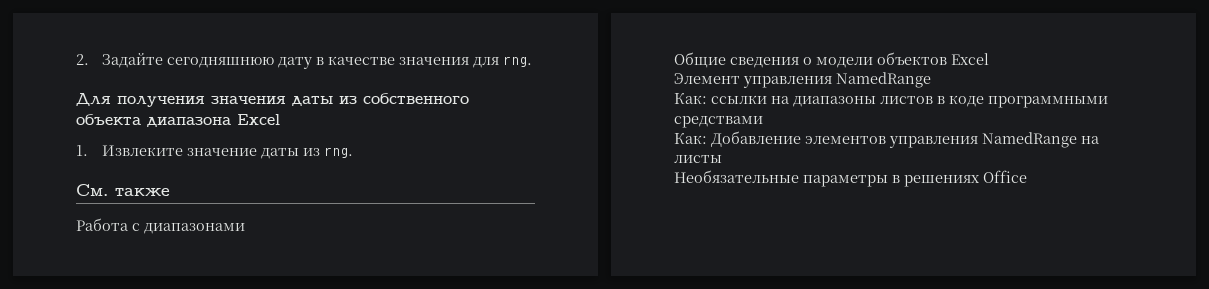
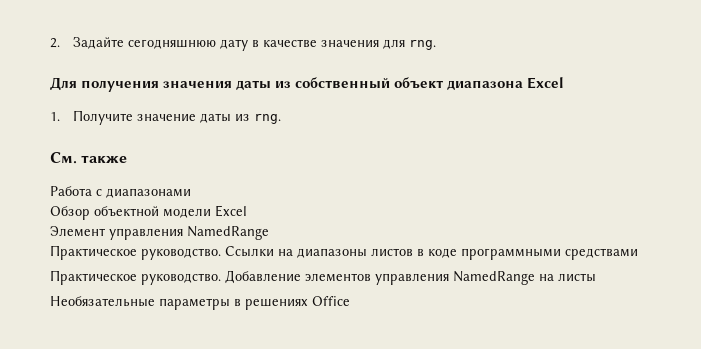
- Для получения значения даты из собственного объекта диапазона Excel
+ Для получения значения даты из собственный объект диапазона Excel
- 1. Извлеките значение даты из rng.
+ 1. Получите значение даты из rng.
- Общие сведения о модели объектов Excel
+ Обзор объектной модели Excel
- Как: ссылки на диапазоны листов в коде программными средствами
+ Практическое руководство. Ссылки на диапазоны листов в коде программными средствами
- Как: Добавление элементов управления NamedRange на листы
+ Практическое руководство. Добавление элементов управления NamedRange на листы

